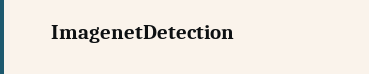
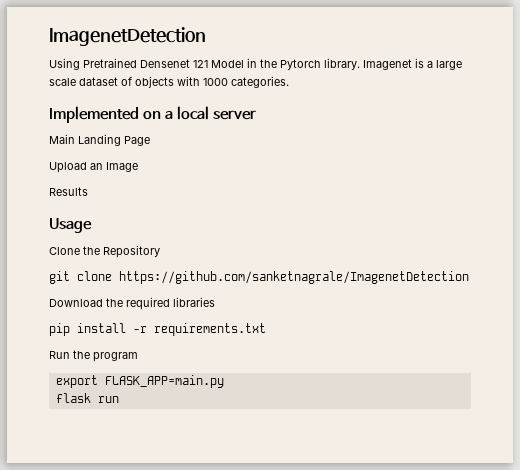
+ Using Pretrained Densenet 121 Model in the Pytorch library. Imagenet is a large scale dataset of objects with 1000 categories.
+ Implemented on a local server
+ Main Landing Page
+ Upload an Image
+ Results
+ Usage
+ Clone the Repository
+ git clone https://github.com/sanketnagrale/ImagenetDetection
+ Download the required libraries
+ pip install -r requirements.txt
+ Run the program
+ export FLASK_APP=main.py
+ flask run

